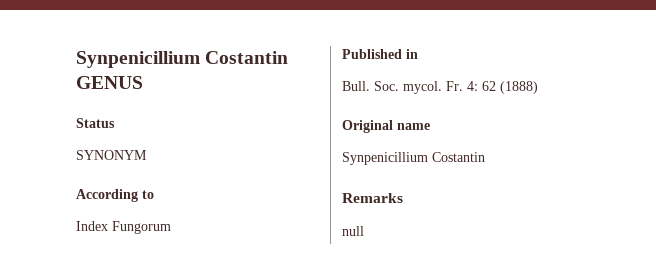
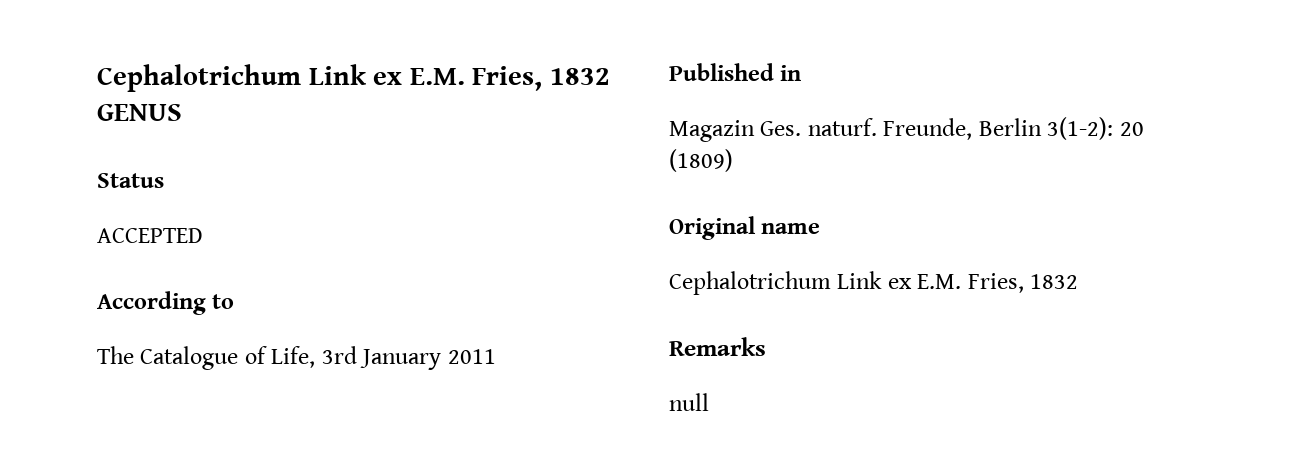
- Synpenicillium Costantin GENUS
+ Cephalotrichum Link ex E.M. Fries, 1832 GENUS
- SYNONYM
+ ACCEPTED
- Index Fungorum
+ The Catalogue of Life, 3rd January 2011
  Published in
- Bull. Soc. mycol. Fr. 4: 62 (1888)
+ Magazin Ges. naturf. Freunde, Berlin 3(1-2): 20 (1809)
  Original name
- Synpenicillium Costantin
+ Cephalotrichum Link ex E.M. Fries, 1832

